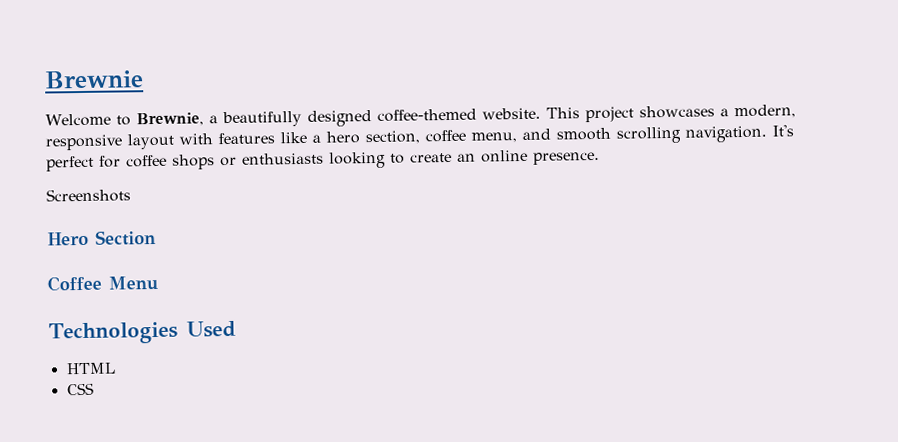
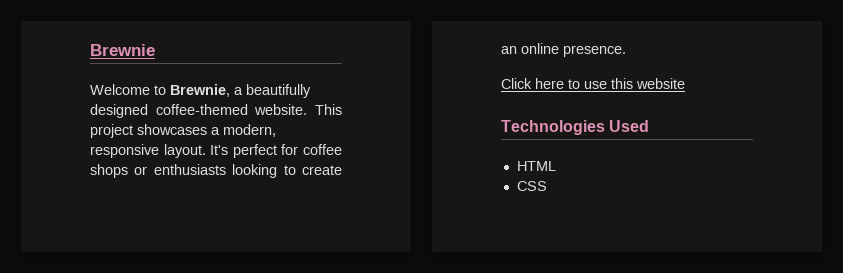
- This project showcases a modern, responsive layout with features like a hero section, coffee menu, and smooth scrolling navigation.
+ This project showcases a modern, responsive layout.
- Screenshots
- Hero Section
- Coffee Menu
+ Click here to use this website

